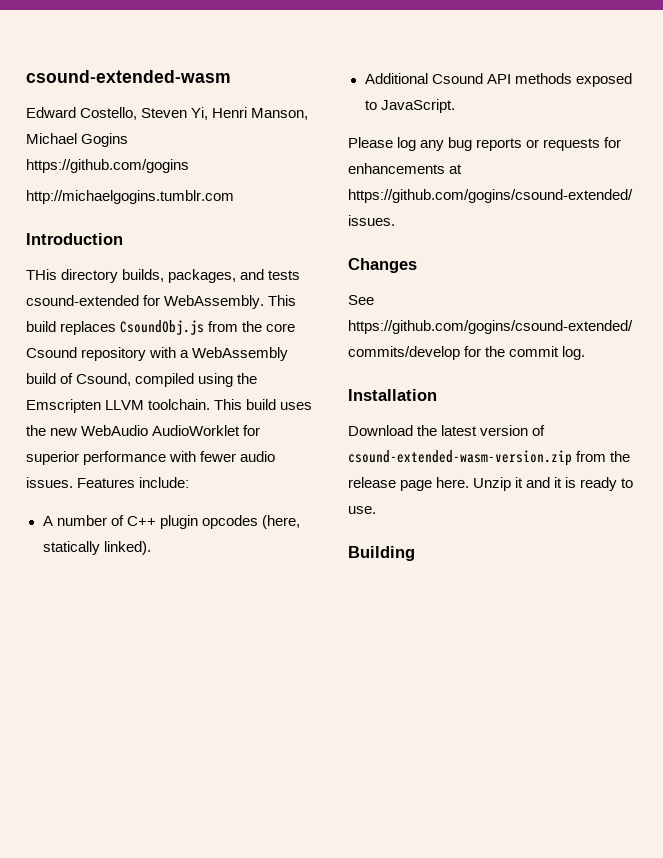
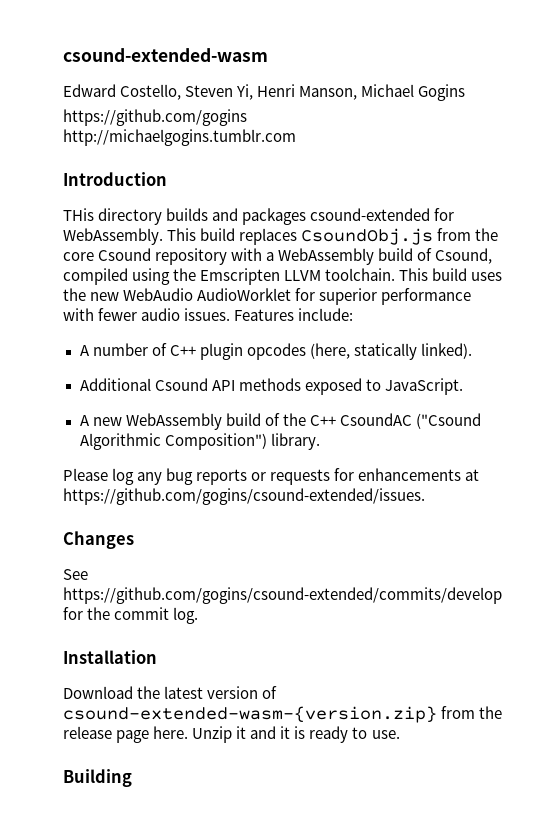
- THis directory builds, packages, and tests csound-extended for WebAssembly.
+ THis directory builds and packages csound-extended for WebAssembly.
+ A new WebAssembly build of the C++ CsoundAC ("Csound Algorithmic Composition") library.
- Download the latest version of csound-extended-wasm-version.zip from the release page here.
+ Download the latest version of csound-extended-wasm-{version.zip} from the release page here.

